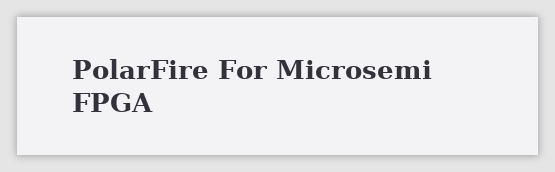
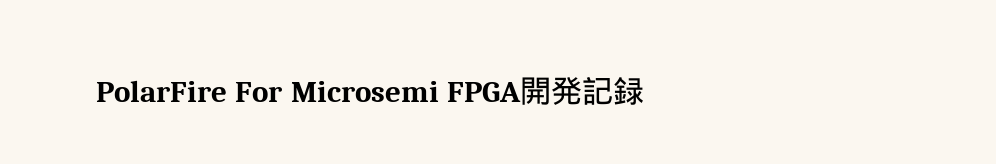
- PolarFire For Microsemi FPGA
+ PolarFire For Microsemi FPGA開発記録

